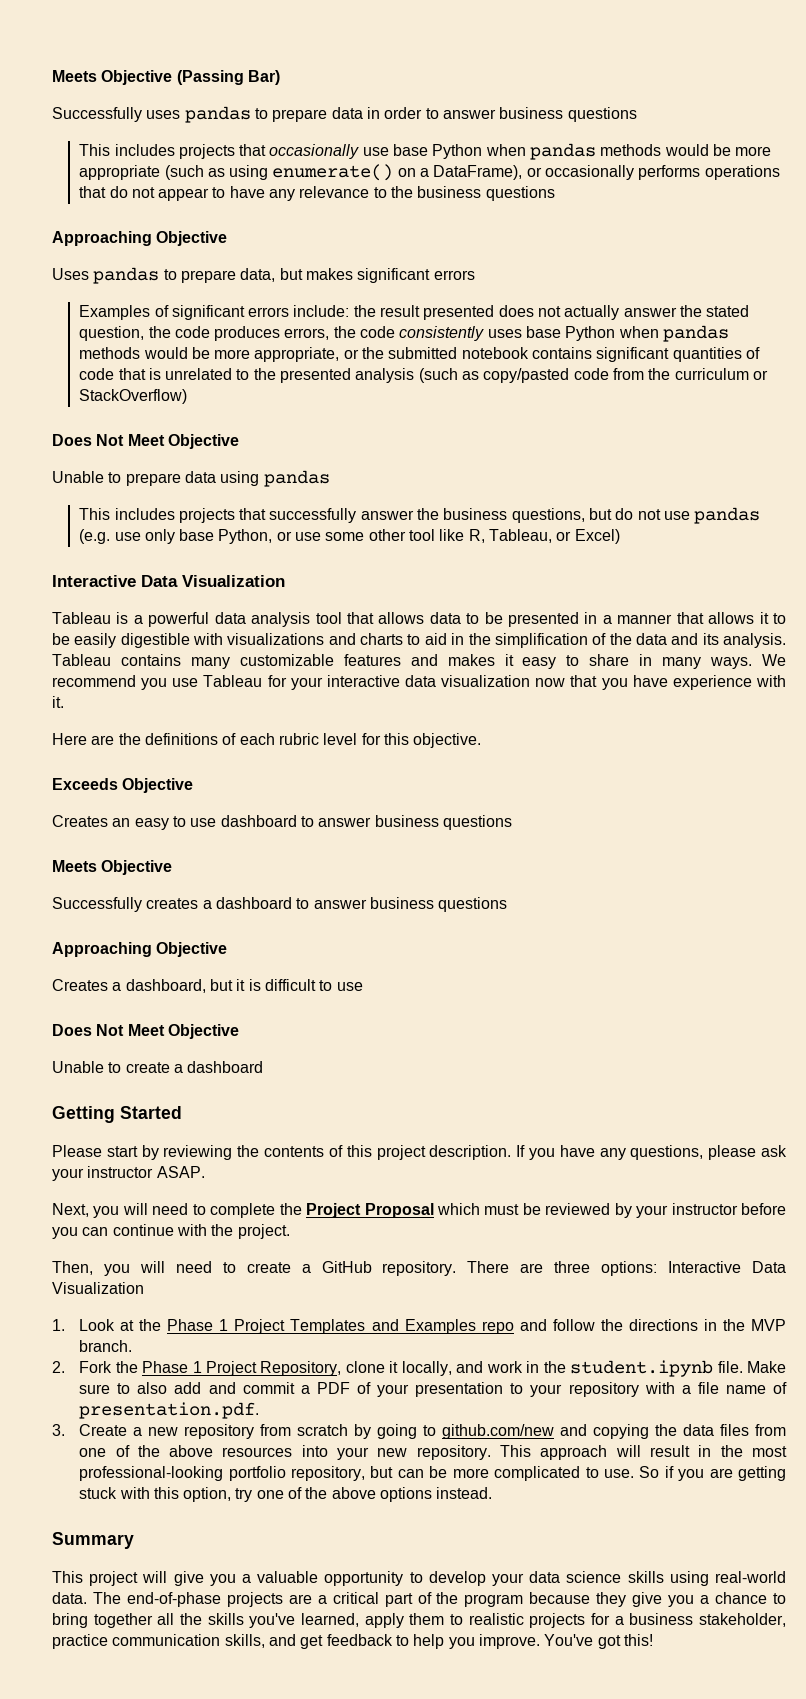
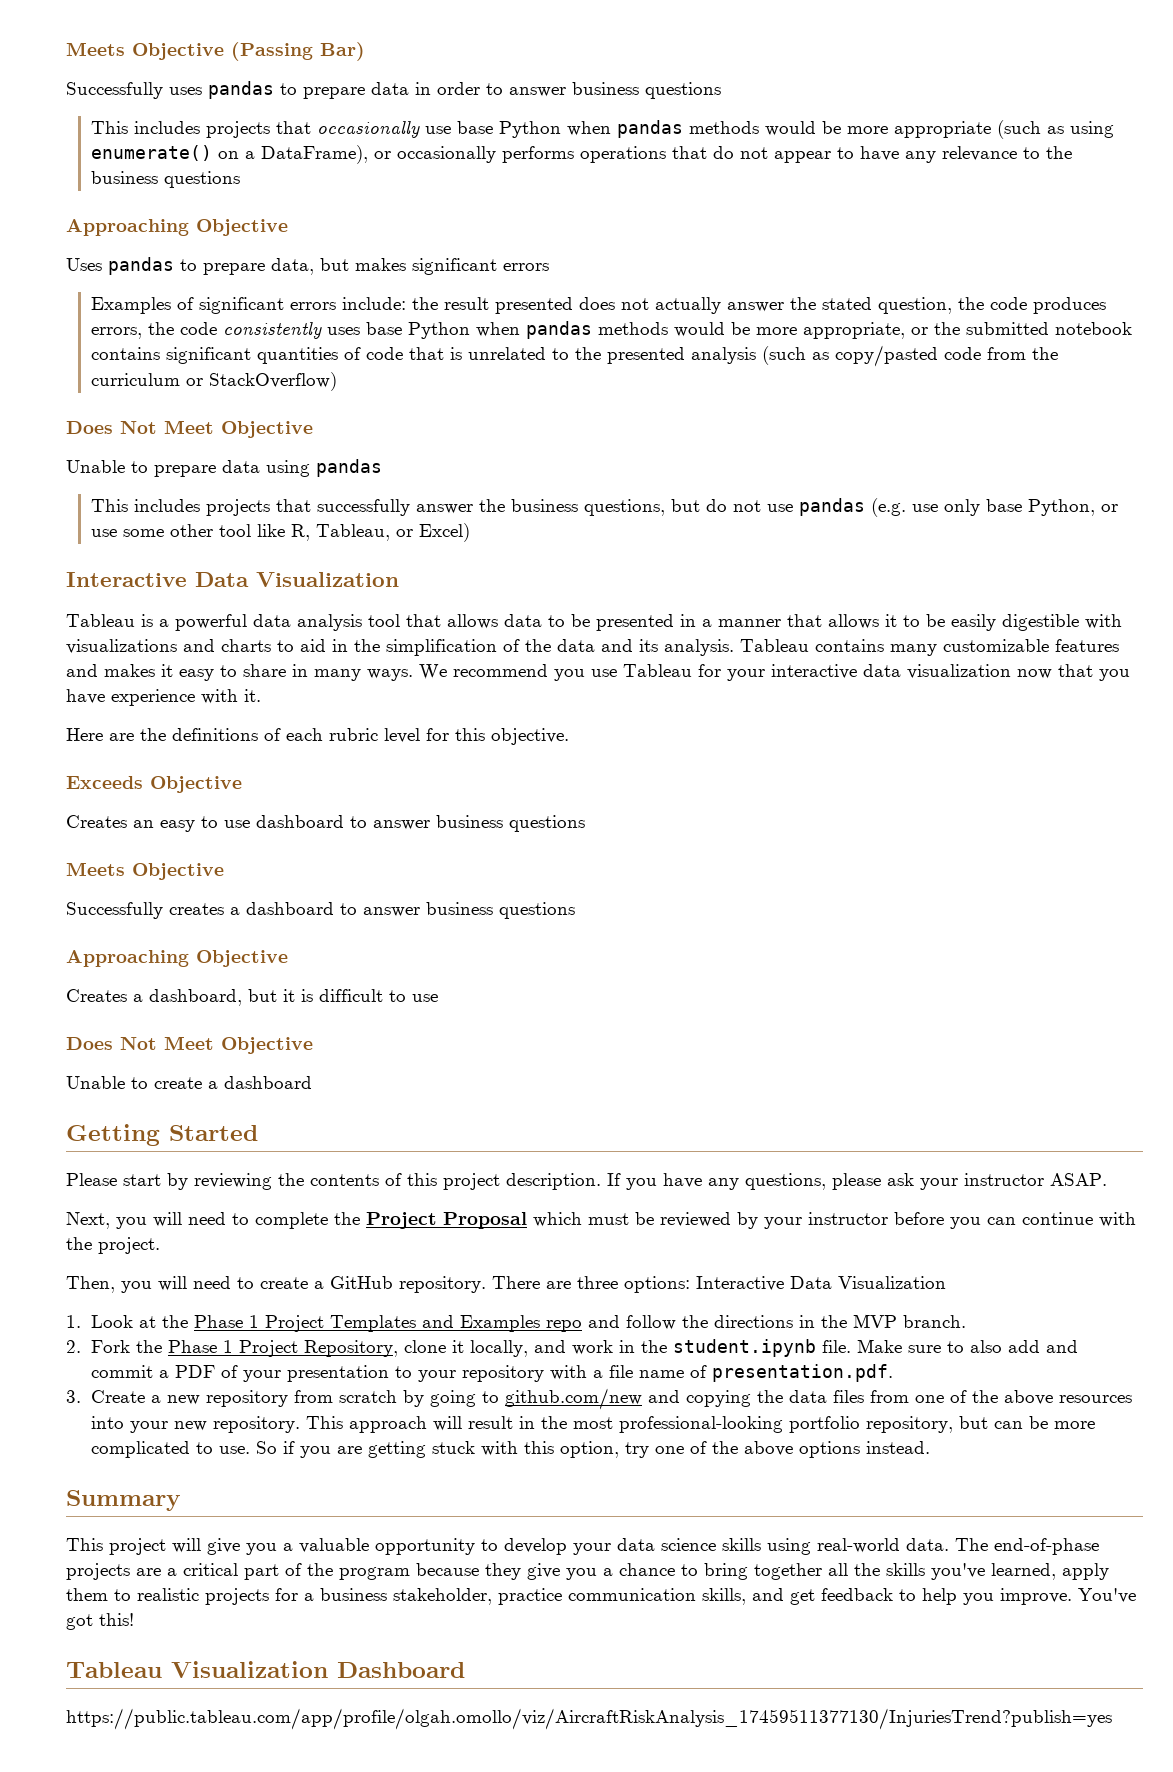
+ Tableau Visualization Dashboard
+ https://public.tableau.com/app/profile/olgah.omollo/viz/AircraftRiskAnalysis_17459511377130/InjuriesTrend?publish=yes

